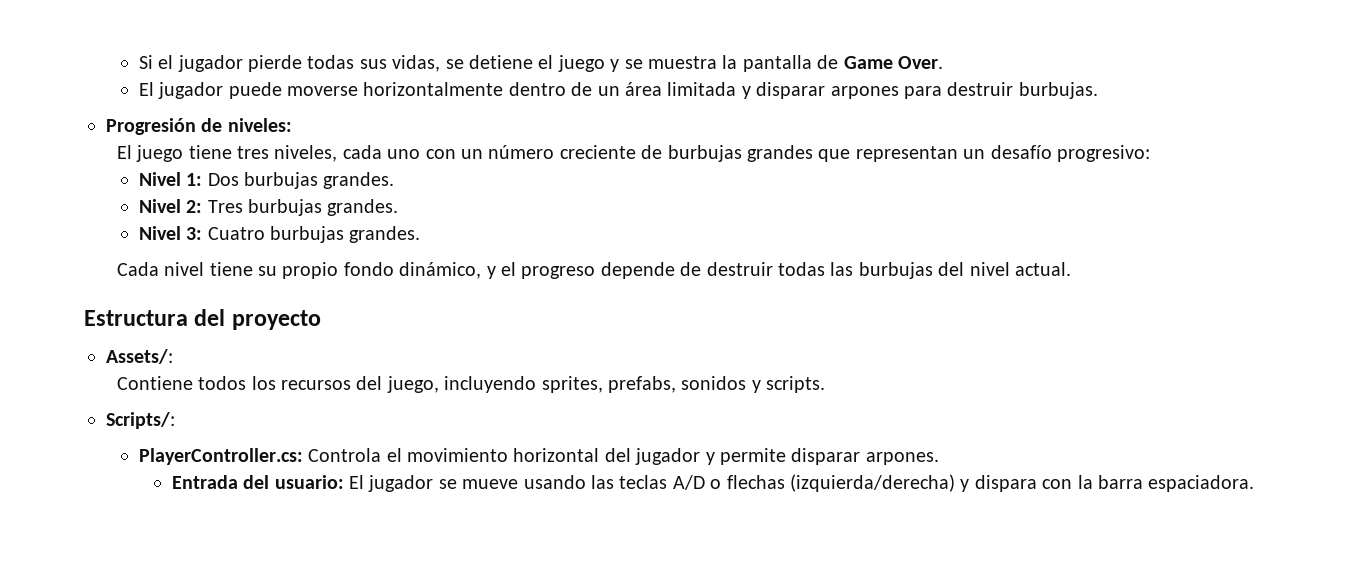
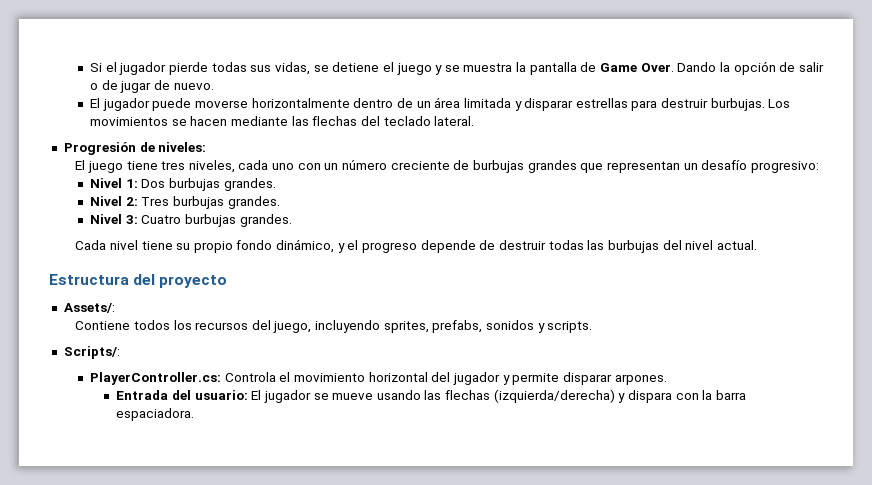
+ Dando la opción de salir o de jugar de nuevo.
- El jugador puede moverse horizontalmente dentro de un área limitada y disparar arpones para destruir burbujas.
+ El jugador puede moverse horizontalmente dentro de un área limitada y disparar estrellas para destruir burbujas. Los movimientos se hacen mediante las flechas del teclado lateral.
- Entrada del usuario: El jugador se mueve usando las teclas A/D o flechas (izquierda/derecha) y dispara con la barra espaciadora.
+ Entrada del usuario: El jugador se mueve usando las flechas (izquierda/derecha) y dispara con la barra espaciadora.

